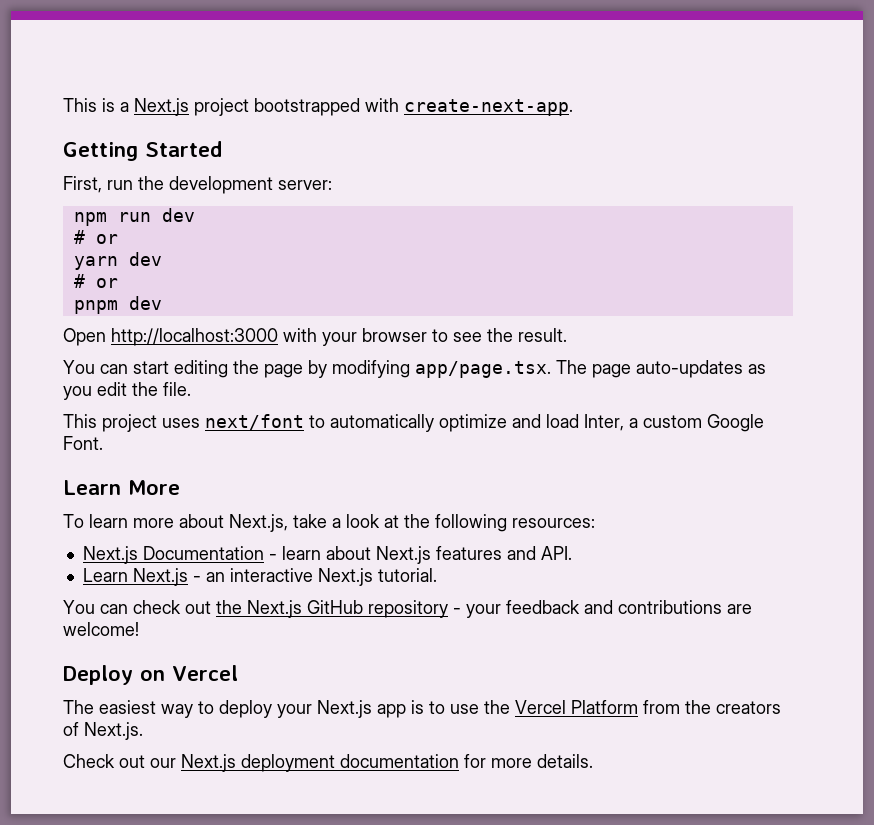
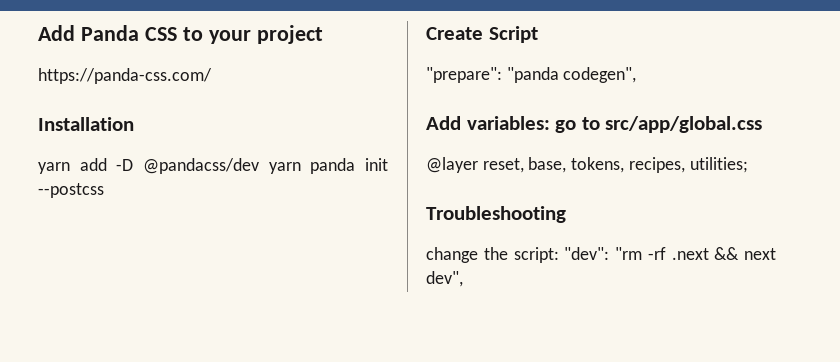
- This is a Next.js project bootstrapped with create-next-app.
- Getting Started
- First, run the development server:
- npm run dev
- # or
- yarn dev
- # or
- pnpm dev
- Open http://localhost:3000 with your browser to see the result.
- You can start editing the page by modifying app/page.tsx. The page auto-updates as you edit the file.
- This project uses next/font to automatically optimize and load Inter, a custom Google Font.
- Learn More
- To learn more about Next.js, take a look at the following resources:
- Next.js Documentation - learn about Next.js features and API.
- Learn Next.js - an interactive Next.js tutorial.
- You can check out the Next.js GitHub repository - your feedback and contributions are welcome!
- Deploy on Vercel
- The easiest way to deploy your Next.js app is to use the Vercel Platform from the creators of Next.js.
- Check out our Next.js deployment documentation for more details.
+ Add Panda CSS to your project
+ https://panda-css.com/
+ Installation
+ yarn add -D @pandacss/dev yarn panda init --postcss
+ Create Script
+ "prepare": "panda codegen",
+ Add variables: go to src/app/global.css
+ @layer reset, base, tokens, recipes, utilities;
+ Troubleshooting
+ change the script: "dev": "rm -rf .next && next dev",

